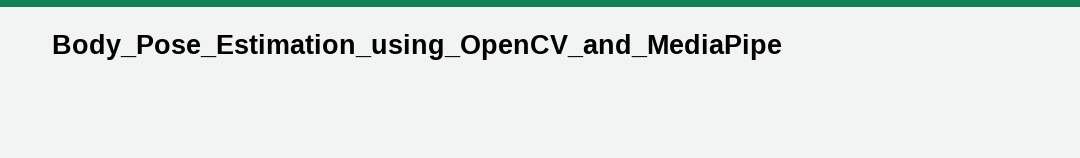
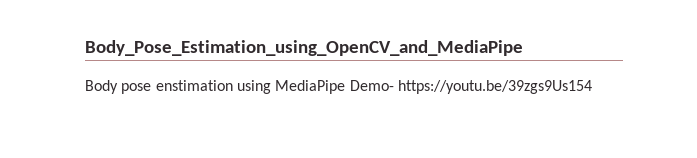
+ Body pose enstimation using MediaPipe Demo- https://youtu.be/39zgs9Us154

